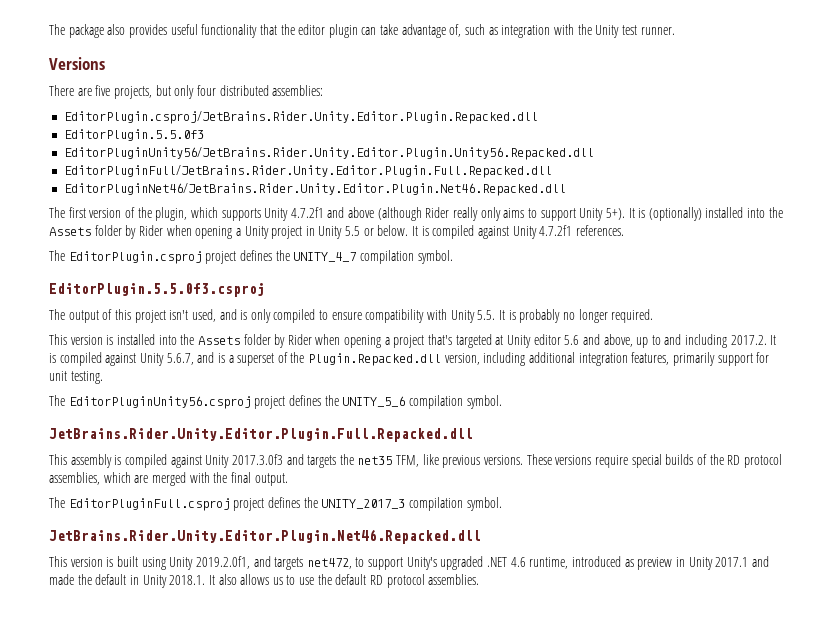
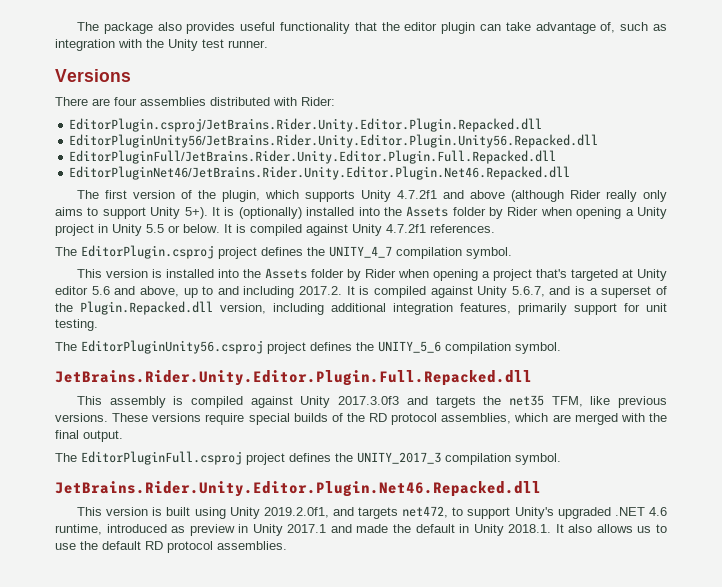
- There are five projects, but only four distributed assemblies:
+ There are four assemblies distributed with Rider:
- EditorPlugin.5.5.0f3
- EditorPlugin.5.5.0f3.csproj
- The output of this project isn't used, and is only compiled to ensure compatibility with Unity 5.5. It is probably no longer required.

